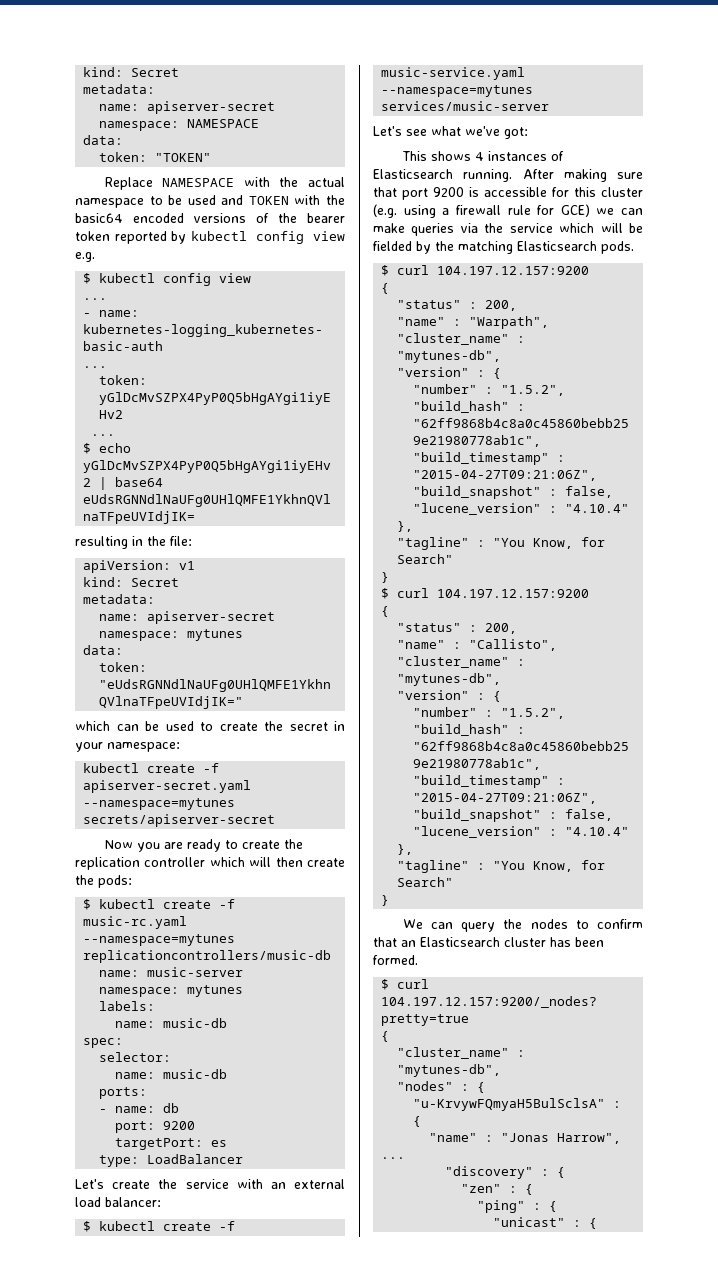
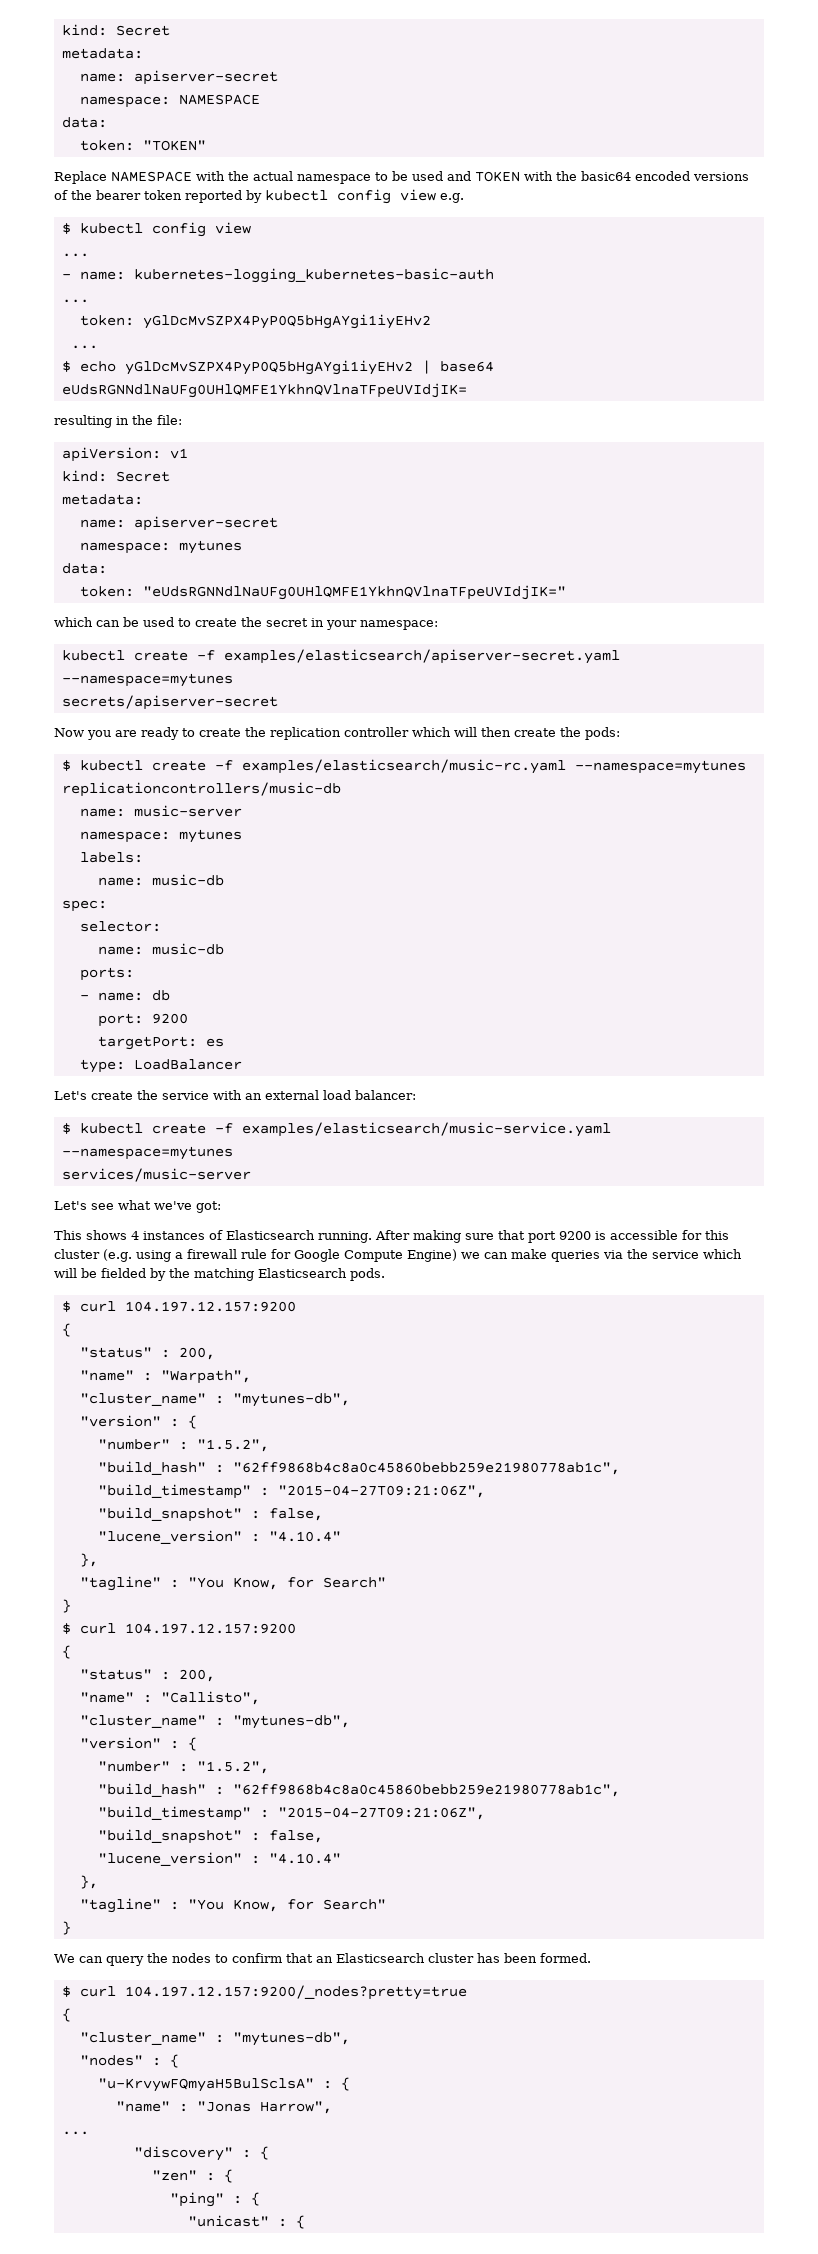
- kubectl create -f apiserver-secret.yaml --namespace=mytunes
+ kubectl create -f examples/elasticsearch/apiserver-secret.yaml --namespace=mytunes
- $ kubectl create -f music-rc.yaml --namespace=mytunes
+ $ kubectl create -f examples/elasticsearch/music-rc.yaml --namespace=mytunes
- $ kubectl create -f music-service.yaml --namespace=mytunes
+ $ kubectl create -f examples/elasticsearch/music-service.yaml --namespace=mytunes
- After making sure that port 9200 is accessible for this cluster (e.g. using a firewall rule for GCE) we can make queries via the service which will be fielded by the matching Elasticsearch pods.
+ After making sure that port 9200 is accessible for this cluster (e.g. using a firewall rule for Google Compute Engine) we can make queries via the service which will be fielded by the matching Elasticsearch pods.

